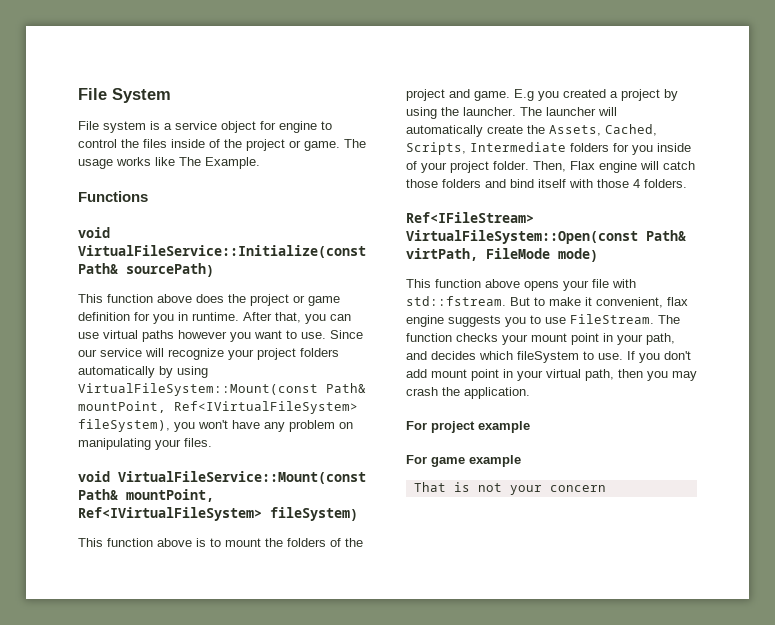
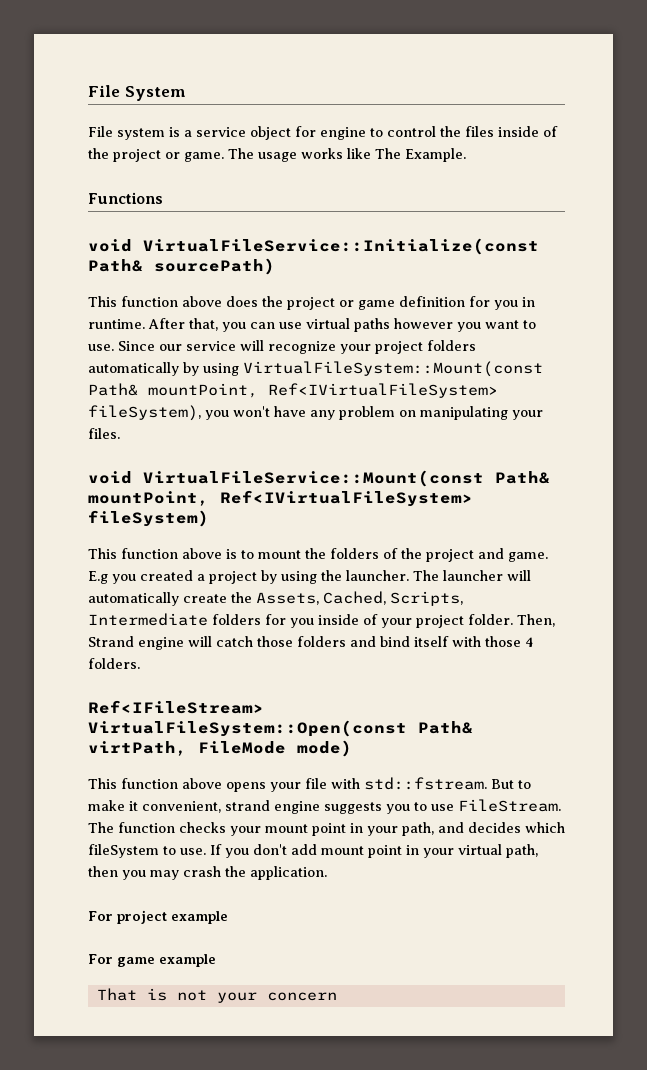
- Then, Flax engine will catch those folders and bind itself with those 4 folders.
+ Then, Strand engine will catch those folders and bind itself with those 4 folders.
- But to make it convenient, flax engine suggests you to use FileStream.
+ But to make it convenient, strand engine suggests you to use FileStream.

